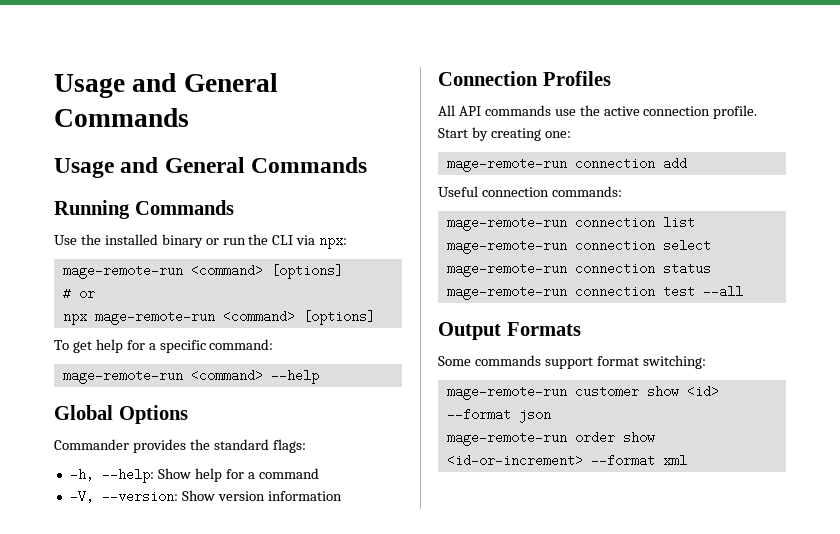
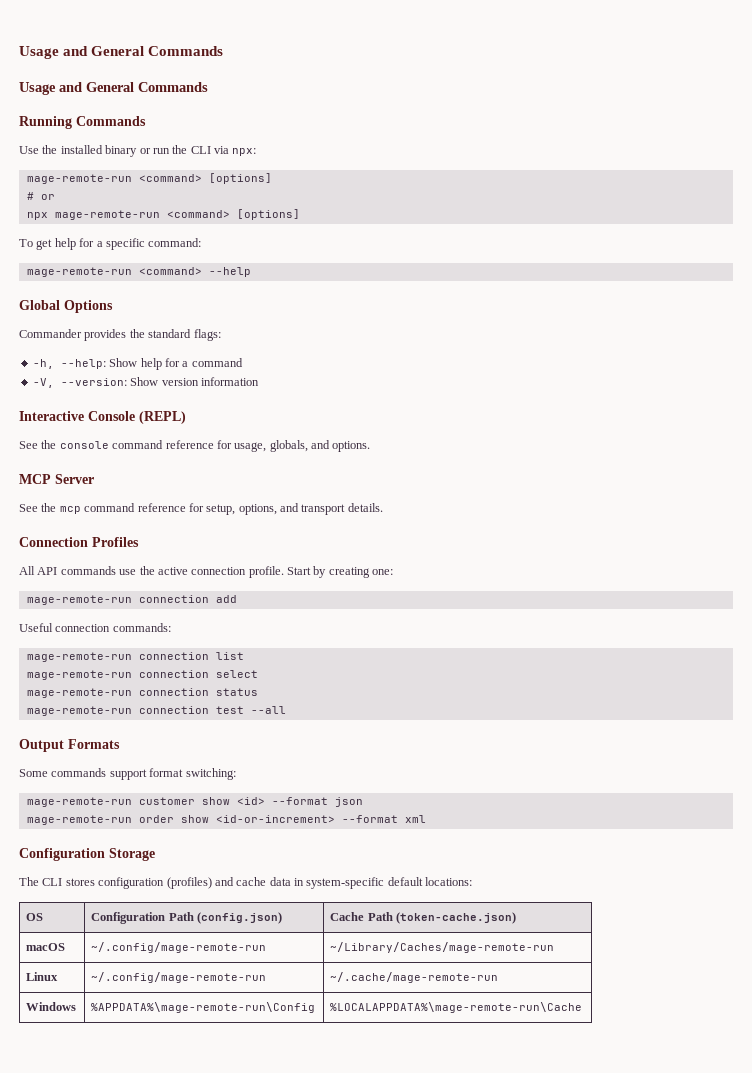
+ Interactive Console (REPL)
+ See the console command reference for usage, globals, and options.
+ MCP Server
+ See the mcp command reference for setup, options, and transport details.
+ Configuration Storage
+ The CLI stores configuration (profiles) and cache data in system-specific default locations:
+ OS | Configuration Path (config.json) | Cache Path (token-cache.json)
+ macOS | ~/.config/mage-remote-run | ~/Library/Caches/mage-remote-run
+ Linux | ~/.config/mage-remote-run | ~/.cache/mage-remote-run
+ Windows | %APPDATA%\mage-remote-run\Config | %LOCALAPPDATA%\mage-remote-run\Cache

